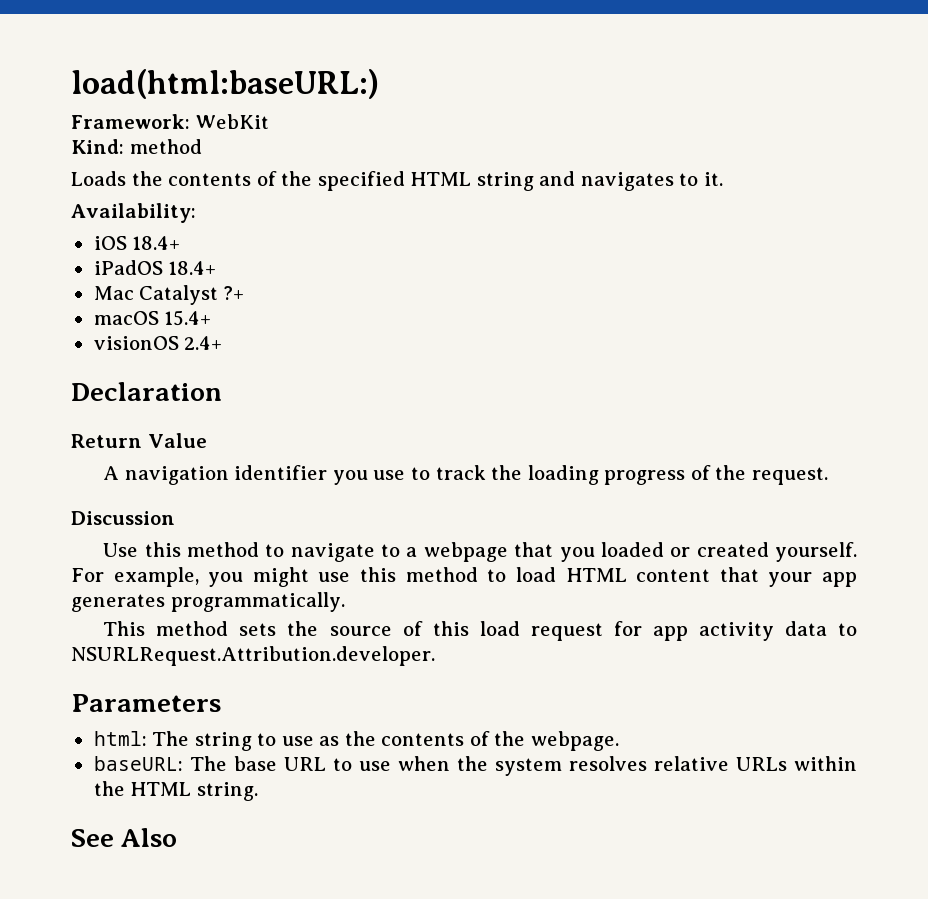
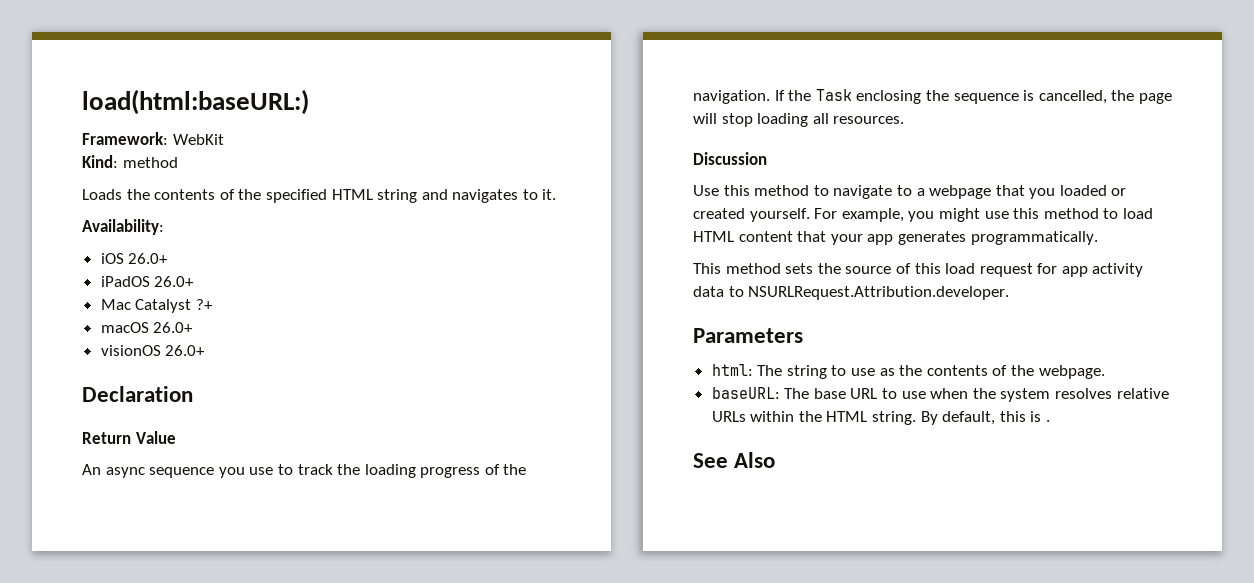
- iOS 18.4+
+ iOS 26.0+
- iPadOS 18.4+
+ iPadOS 26.0+
- macOS 15.4+
+ macOS 26.0+
- visionOS 2.4+
+ visionOS 26.0+
- A navigation identifier you use to track the loading progress of the request.
+ An async sequence you use to track the loading progress of the navigation. If the Task enclosing the sequence is cancelled, the page will stop loading all resources.
+ By default, this is .

